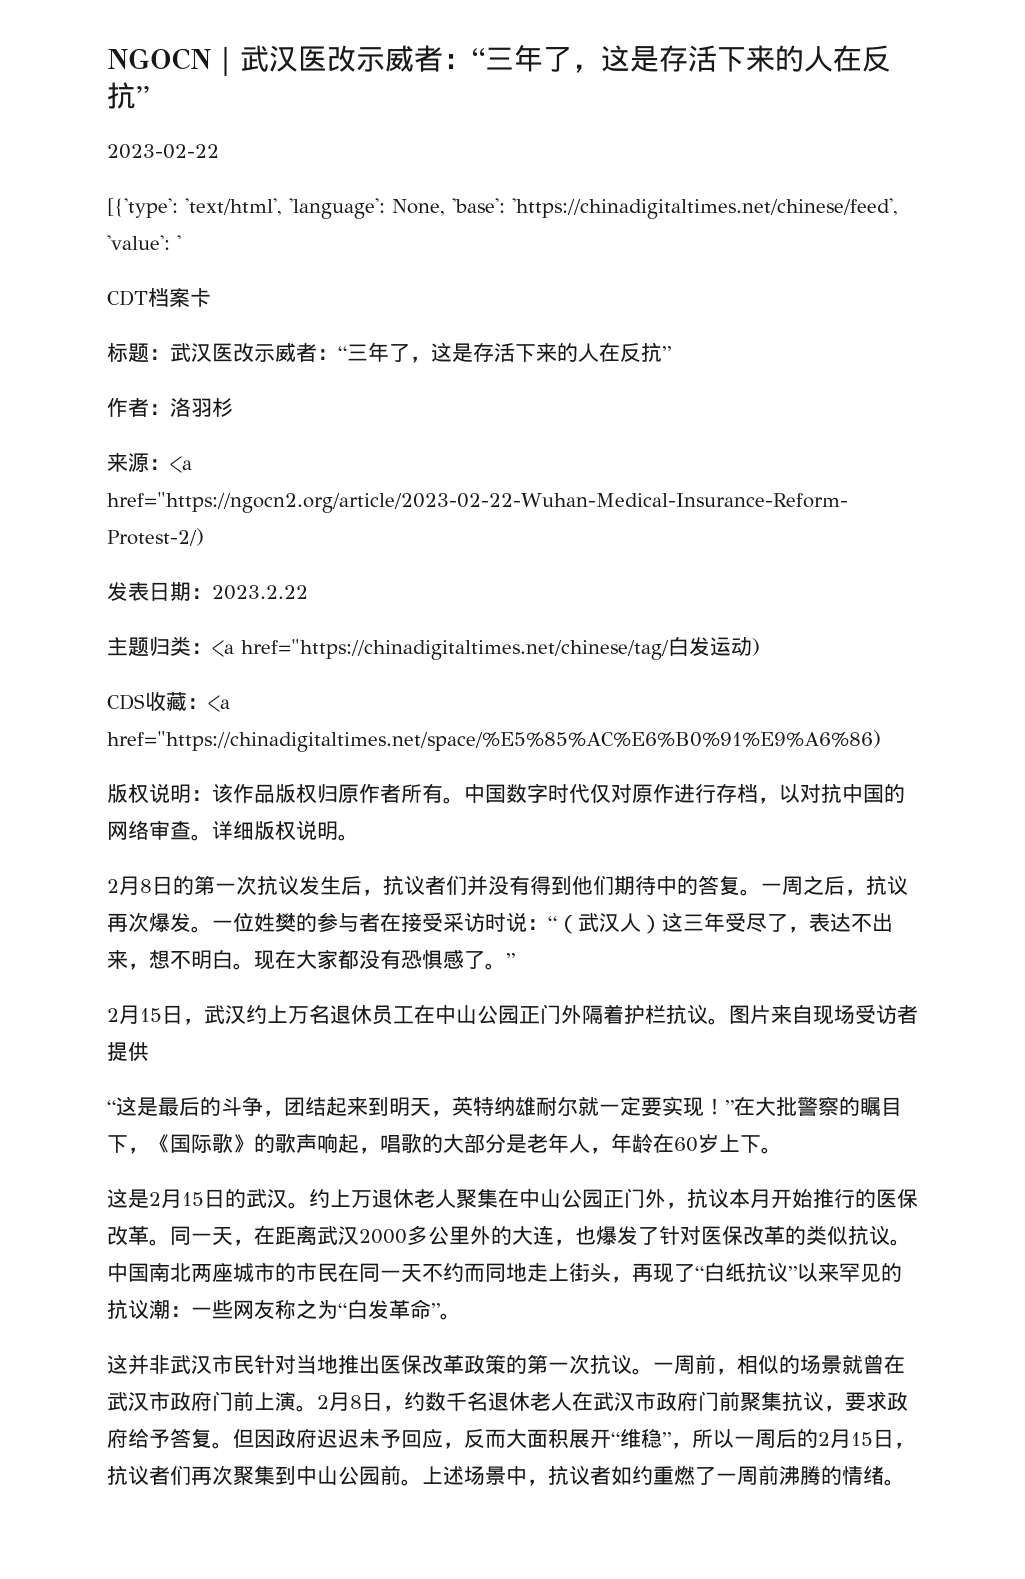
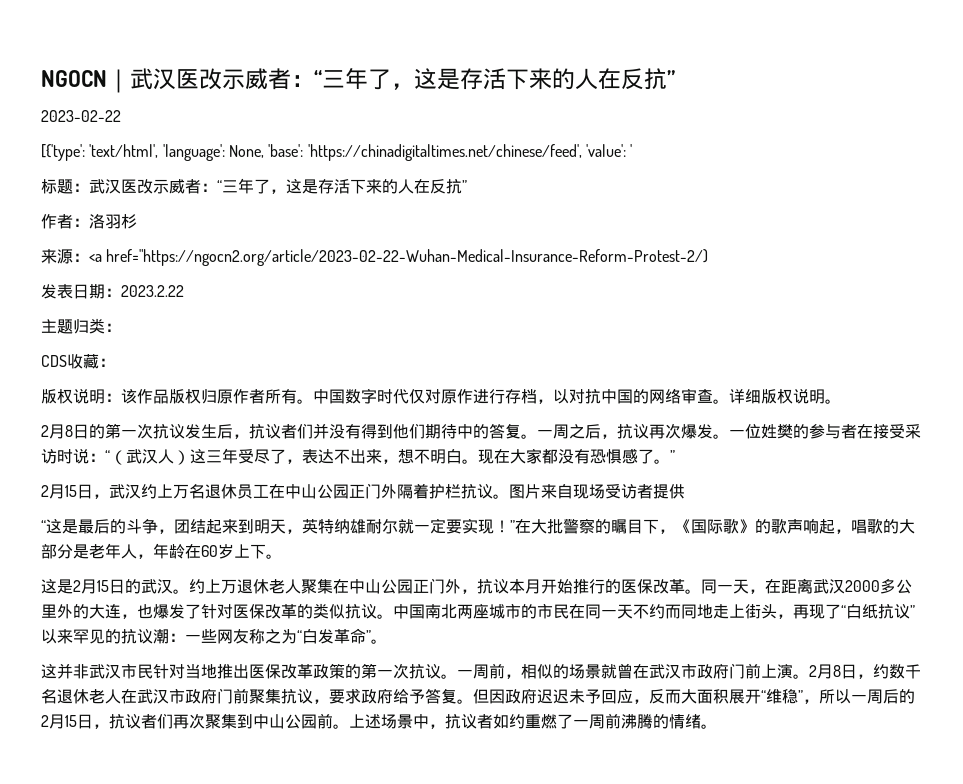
- CDT档案卡
- 主题归类：<a href="https://chinadigitaltimes.net/chinese/tag/白发运动)
+ 主题归类：
- CDS收藏：<a href="https://chinadigitaltimes.net/space/%E5%85%AC%E6%B0%91%E9%A6%86)
+ CDS收藏：

